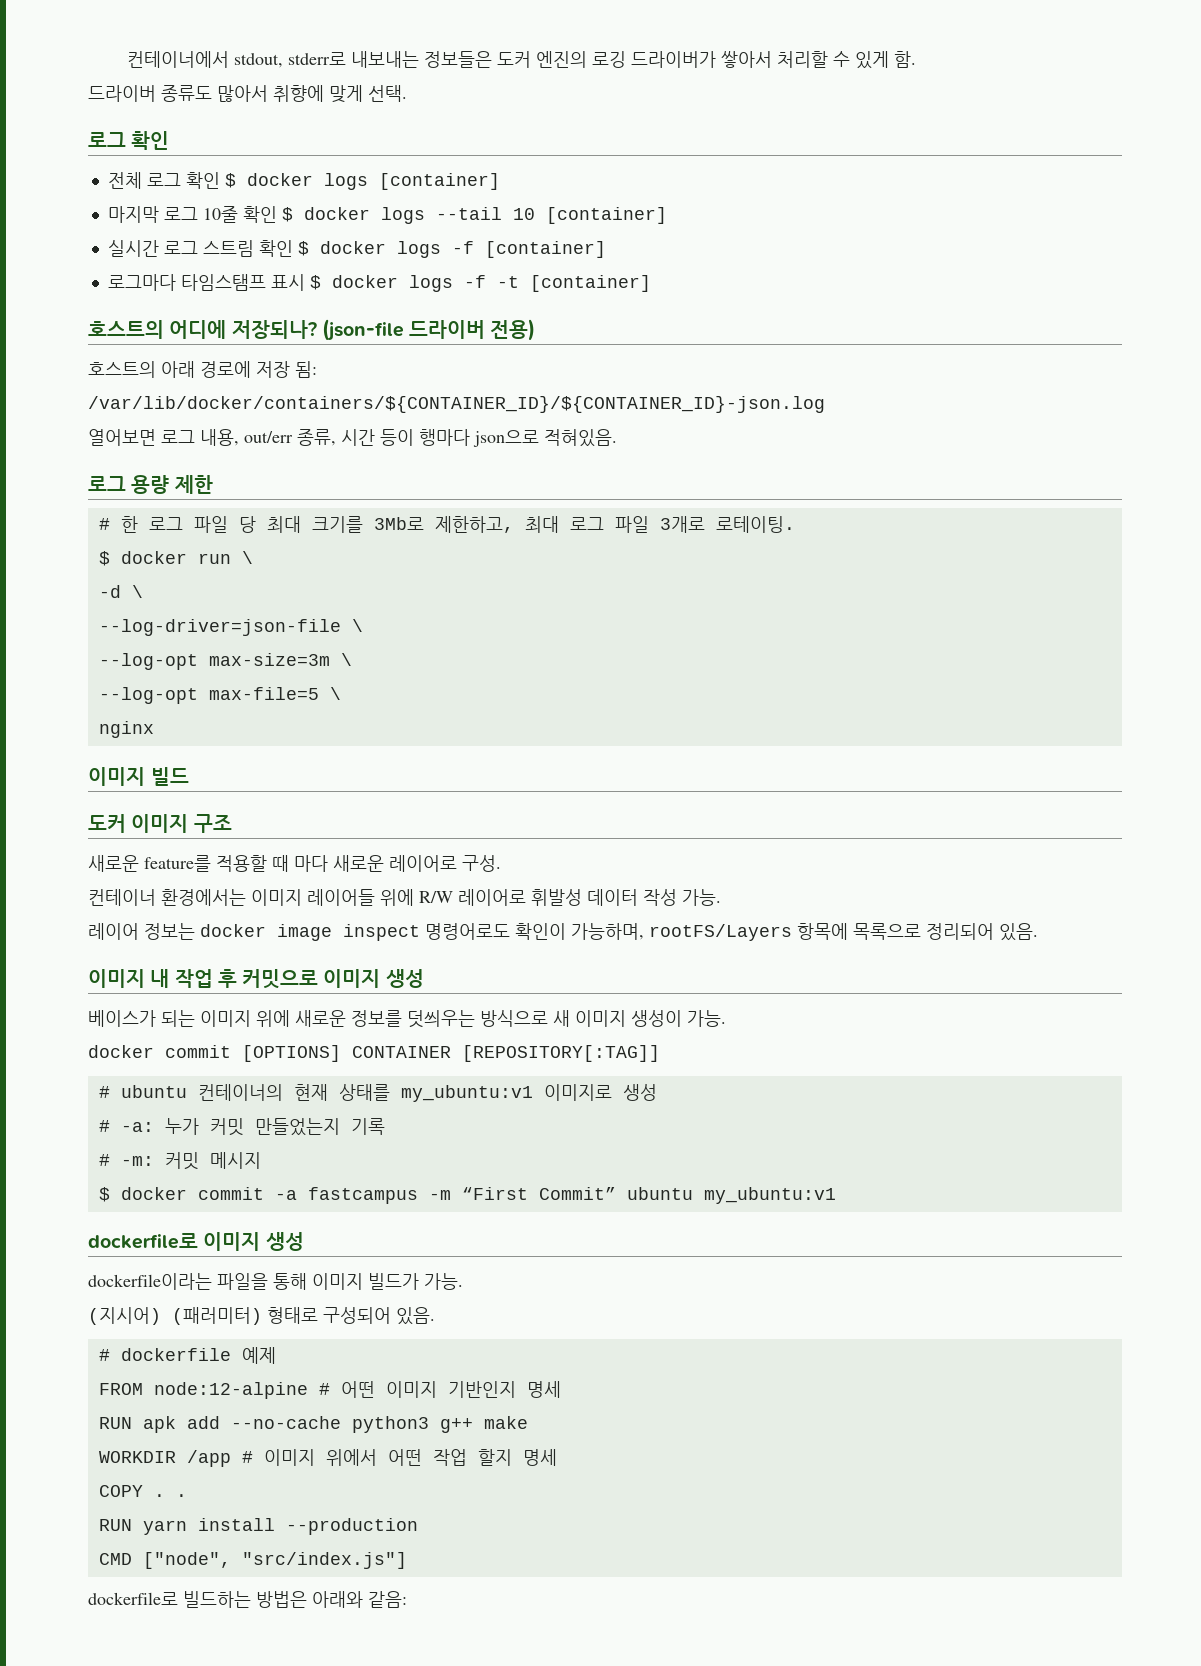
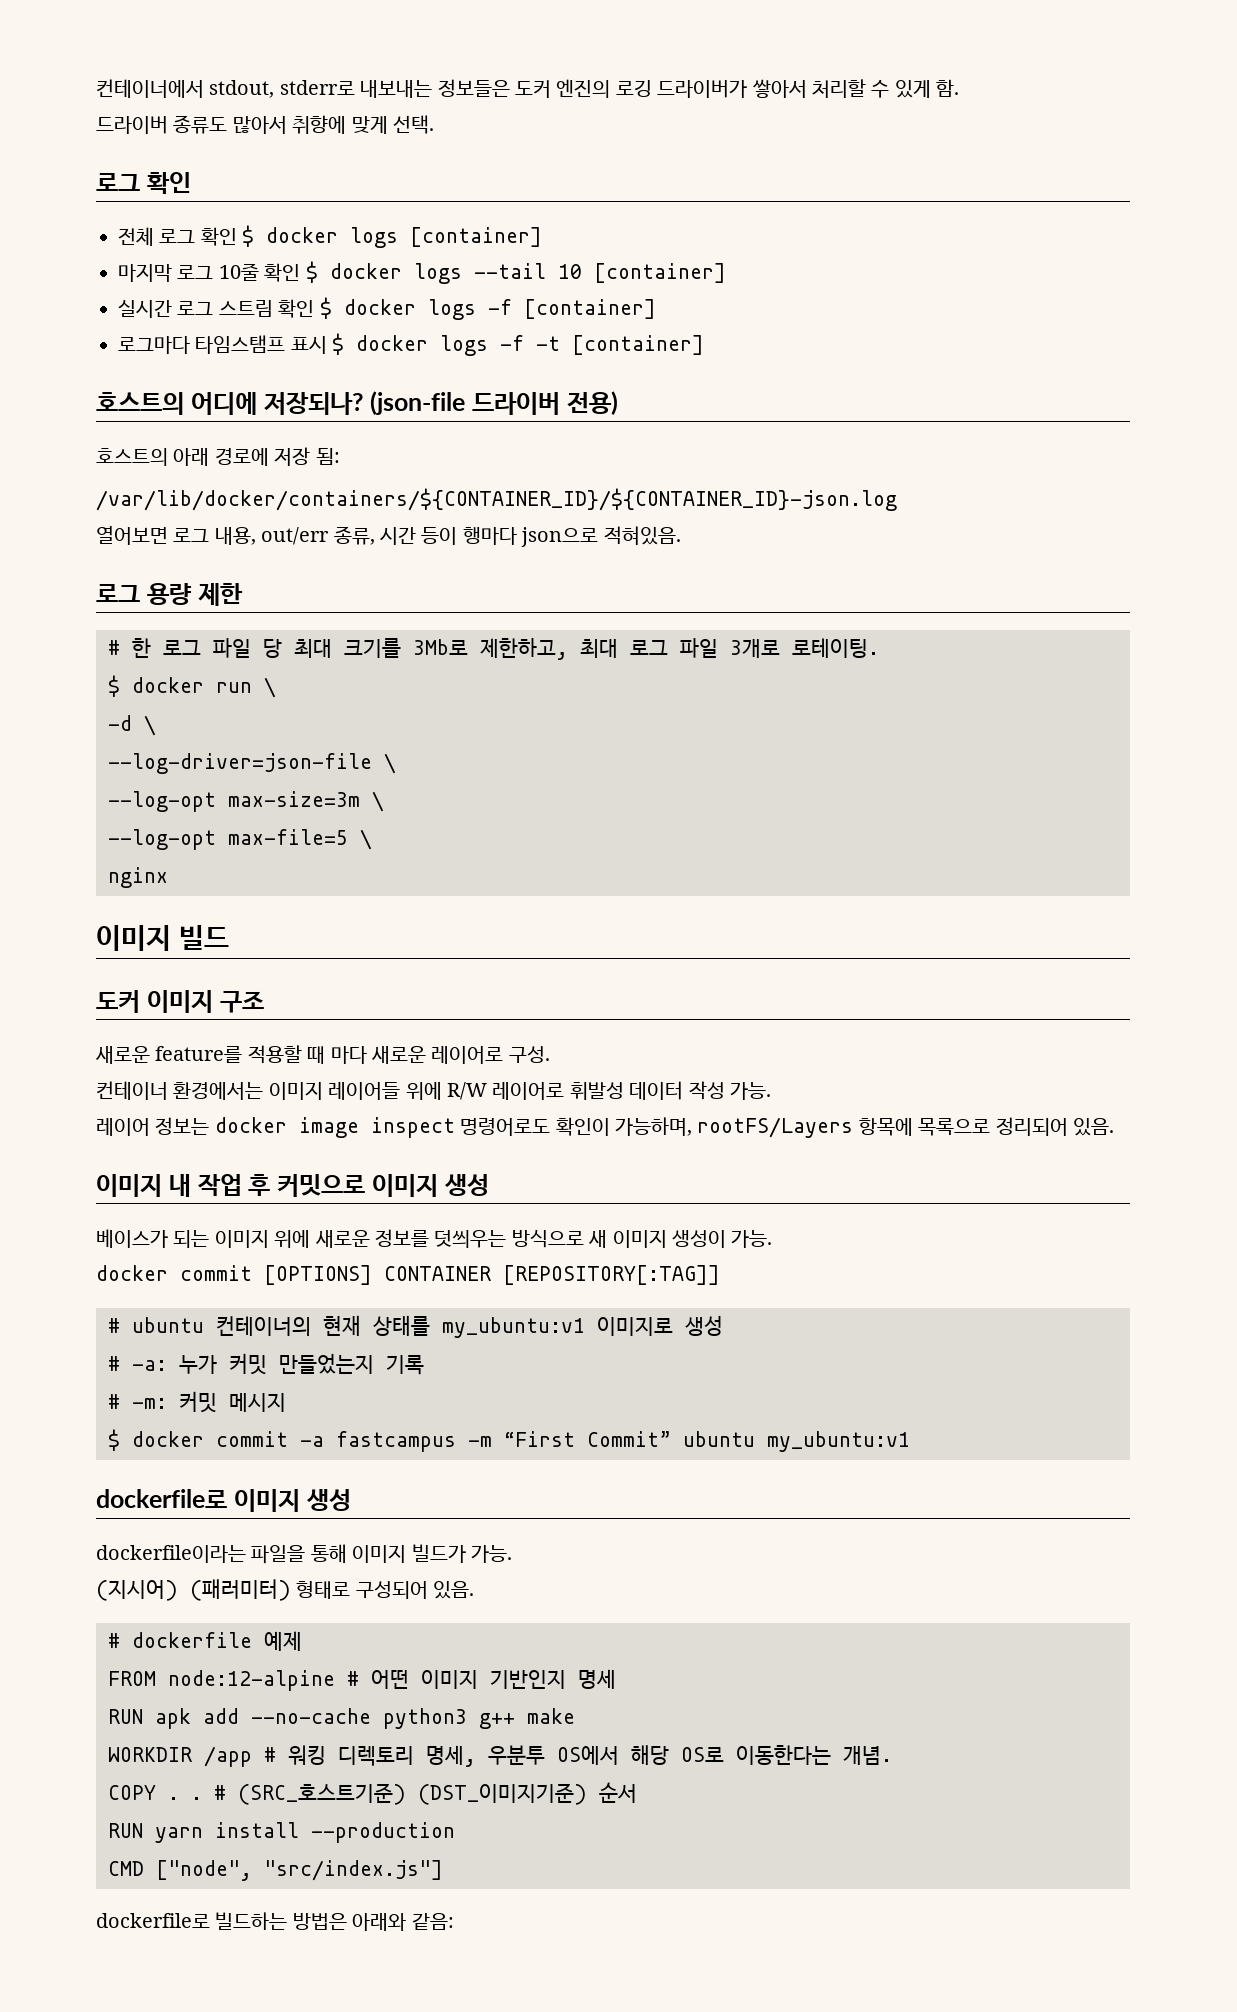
- WORKDIR /app # 이미지 위에서 어떤 작업 할지 명세
+ WORKDIR /app # 워킹 디렉토리 명세, 우분투 OS에서 해당 OS로 이동한다는 개념.
+ # (SRC_호스트기준) (DST_이미지기준) 순서

